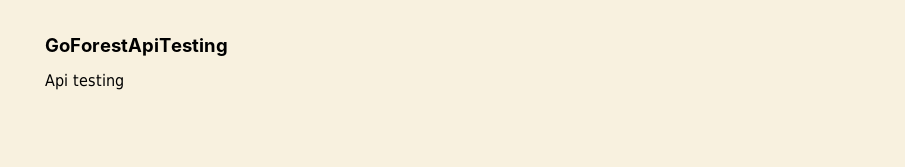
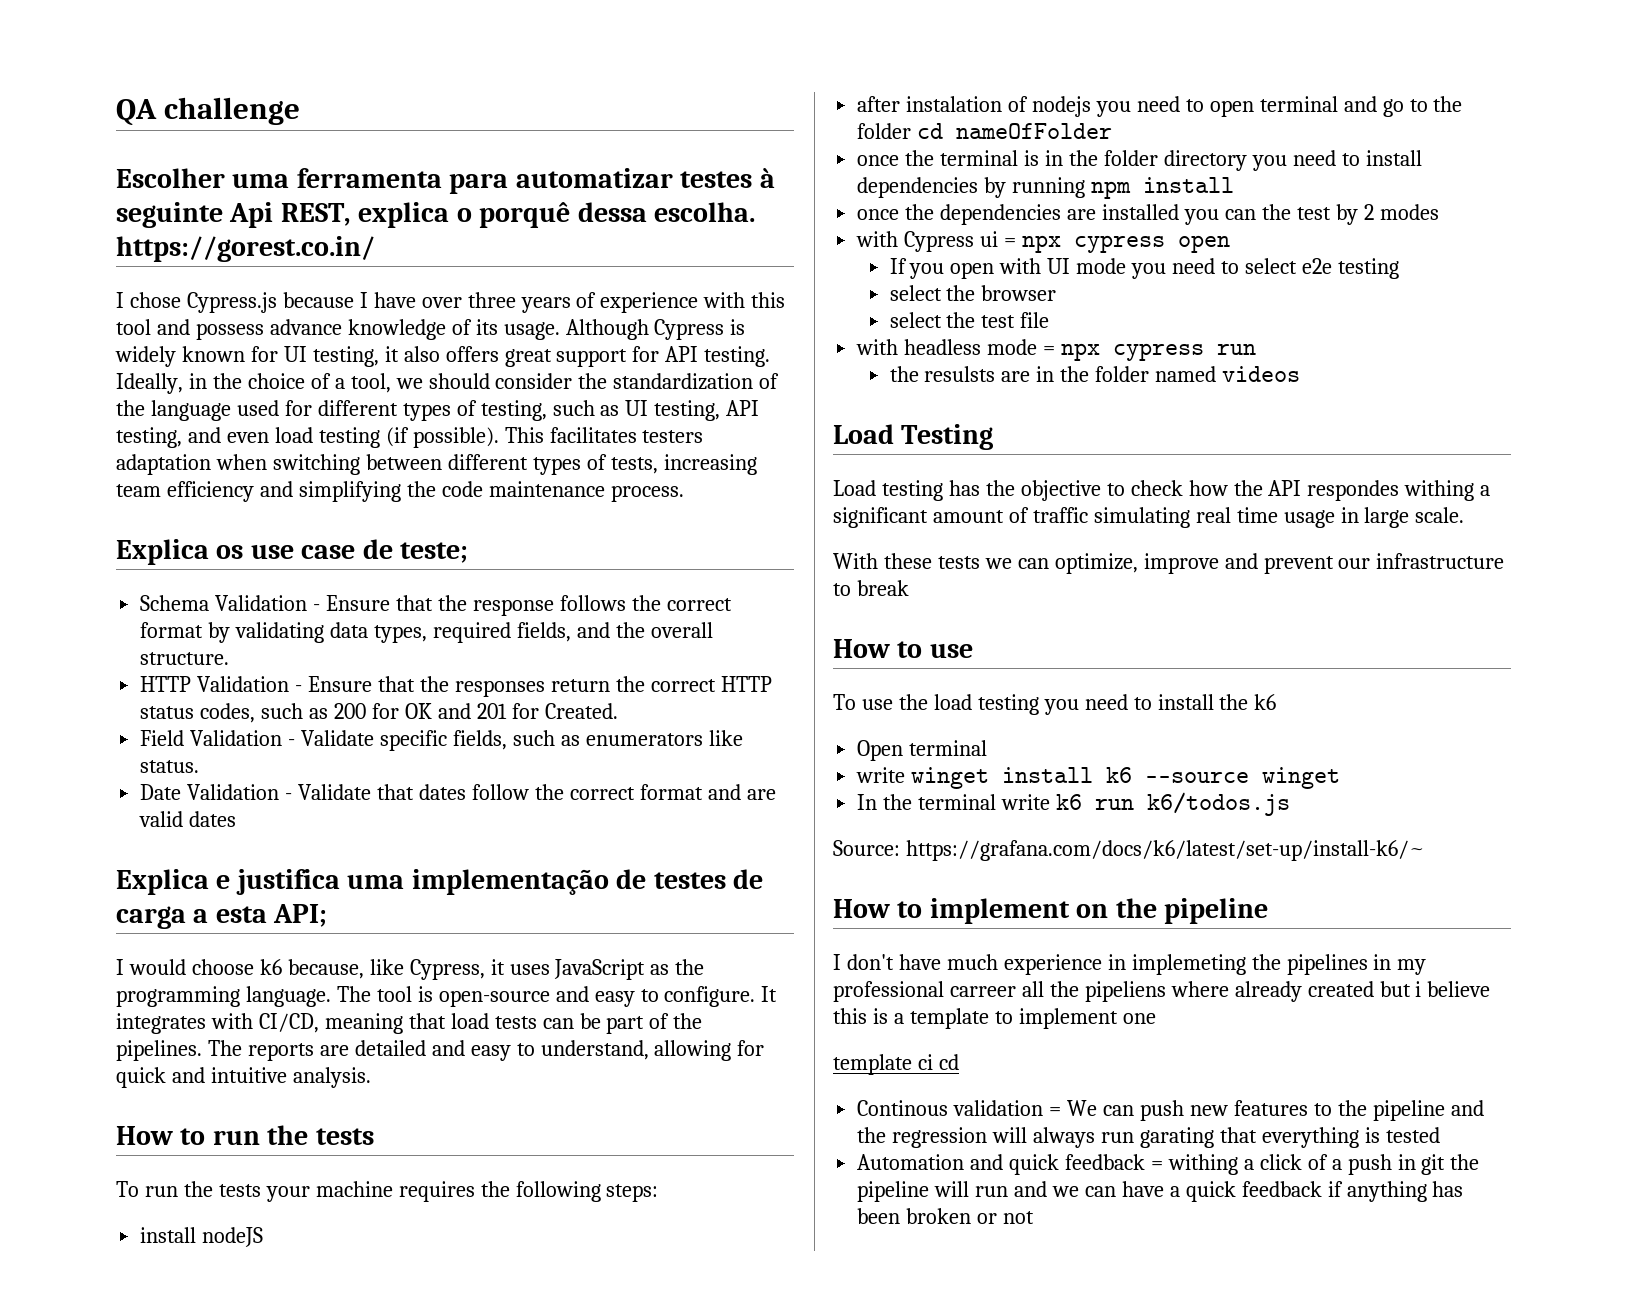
- GoForestApiTesting
- Api testing
+ QA challenge
+ Escolher uma ferramenta para automatizar testes à seguinte Api REST, explica o porquê dessa escolha. https://gorest.co.in/
+ I chose Cypress.js because I have over three years of experience with this tool and possess advance knowledge of its usage. Although Cypress is widely known for UI testing, it also offers great support for API testing. Ideally, in the choice of a tool, we should consider the standardization of the language used for different types of testing, such as UI testing, API testing, and even load testing (if possible). This facilitates testers adaptation when switching between different types of tests, increasing team efficiency and simplifying the code maintenance process.
+ Explica os use case de teste;
+ Schema Validation - Ensure that the response follows the correct format by validating data types, required fields, and the overall structure.
+ HTTP Validation - Ensure that the responses return the correct HTTP status codes, such as 200 for OK and 201 for Created.
+ Field Validation - Validate specific fields, such as enumerators like status.
+ Date Validation - Validate that dates follow the correct format and are valid dates
+ Explica e justifica uma implementação de testes de carga a esta API;
+ I would choose k6 because, like Cypress, it uses JavaScript as the programming language. The tool is open-source and easy to configure. It integrates with CI/CD, meaning that load tests can be part of the pipelines. The reports are detailed and easy to understand, allowing for quick and intuitive analysis.
+ How to run the tests
+ To run the tests your machine requires the following steps:
+ install nodeJS
+ after instalation of nodejs you need to open terminal and go to the folder cd nameOfFolder
+ once the terminal is in the folder directory you need to install dependencies by running npm install
+ once the dependencies are installed you can the test by 2 modes
+ with Cypress ui = npx cypress open
+ If you open with UI mode you need to select e2e testing
+ select the browser
+ select the test file
+ with headless mode = npx cypress run
+ the resulsts are in the folder named videos
+ Load Testing
+ Load testing has the objective to check how the API respondes withing a significant amount of traffic simulating real time usage in large scale.
+ With these tests we can optimize, improve and prevent our infrastructure to break
+ How to use
+ To use the load testing you need to install the k6
+ Open terminal
+ write winget install k6 --source winget
+ In the terminal write k6 run k6/todos.js
+ Source: https://grafana.com/docs/k6/latest/set-up/install-k6/~
+ How to implement on the pipeline
+ I don't have much experience in implemeting the pipelines in my professional carreer all the pipeliens where already created but i believe this is a template to implement one
+ template ci cd
+ Continous validation = We can push new features to the pipeline and the regression will always run garating that everything is tested
+ Automation and quick feedback = withing a click of a push in git the pipeline will run and we can have a quick feedback if anything has been broken or not

